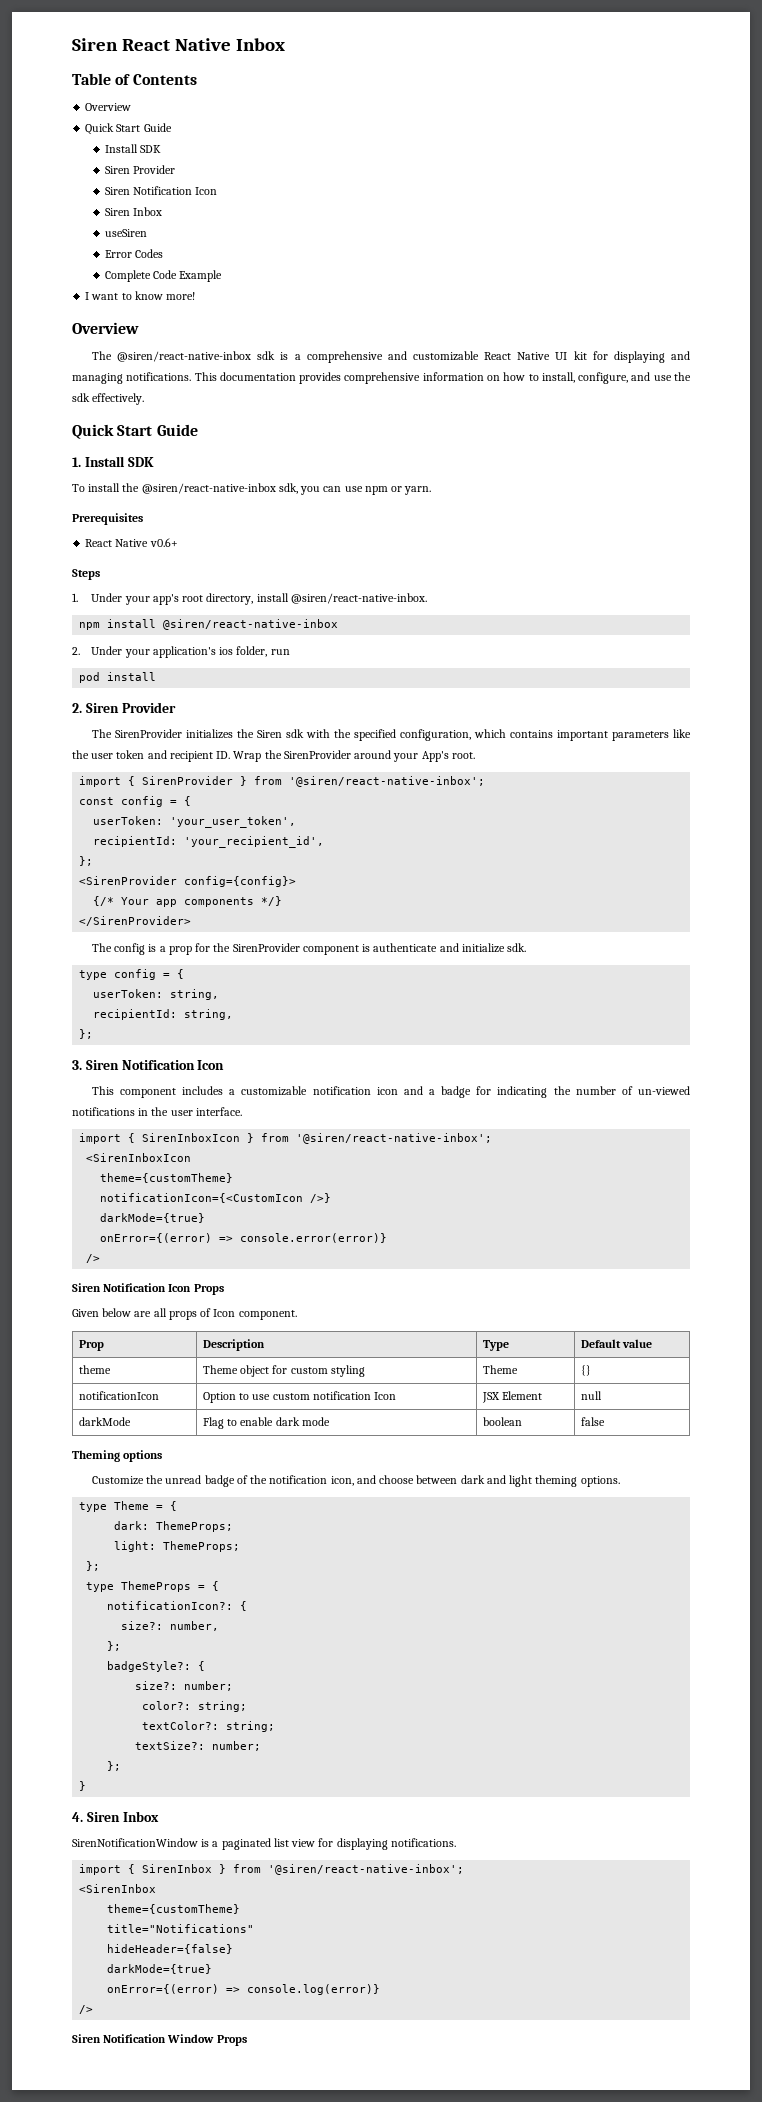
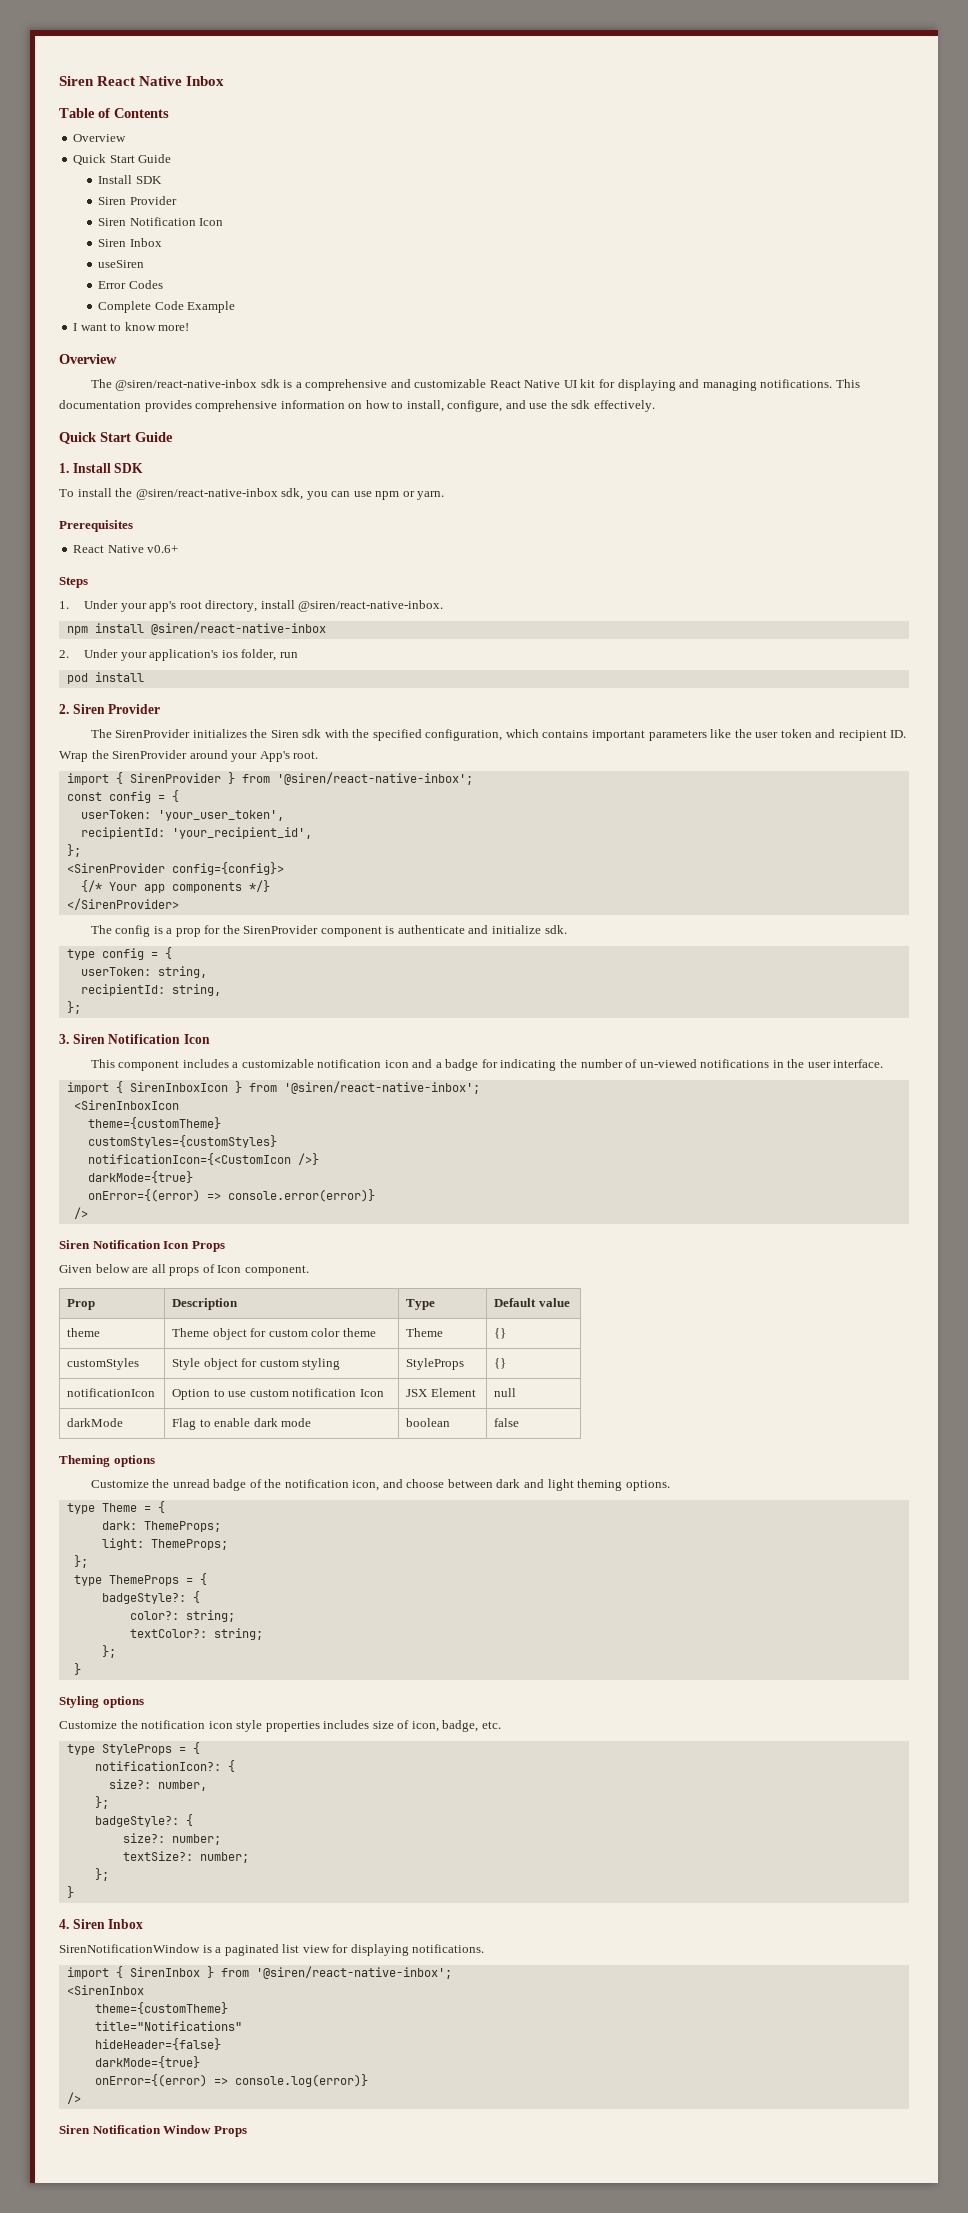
+ customStyles={customStyles}
- theme | Theme object for custom styling | Theme | {}
+ theme | Theme object for custom color theme | Theme | {}
+ customStyles | Style object for custom styling | StyleProps | {}
  type ThemeProps = {
+ badgeStyle?: {
+ color?: string;
+ textColor?: string;
+ };
+ }
+ Styling options
+ Customize the notification icon style properties includes size of icon, badge, etc.
+ type StyleProps = {
- color?: string;
- textColor?: string;

